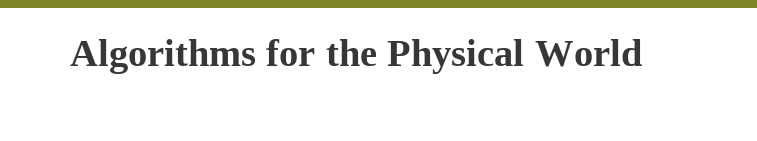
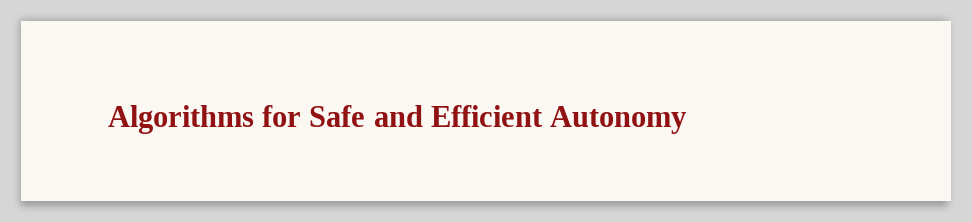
- Algorithms for the Physical World
+ Algorithms for Safe and Efficient Autonomy

